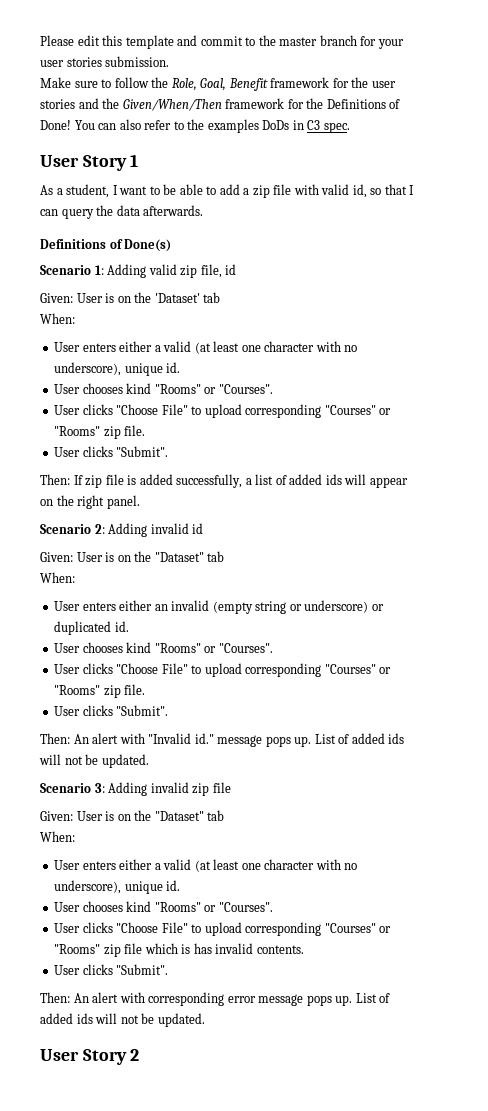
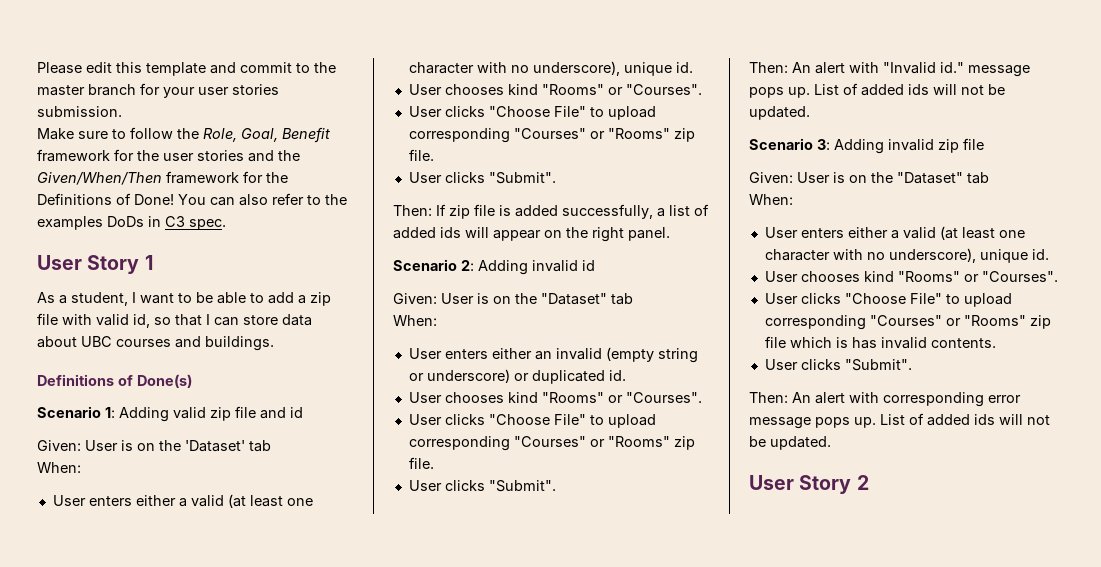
- As a student, I want to be able to add a zip file with valid id, so that I can query the data afterwards.
+ As a student, I want to be able to add a zip file with valid id, so that I can store data about UBC courses and buildings.
- Scenario 1: Adding valid zip file, id
+ Scenario 1: Adding valid zip file and id

